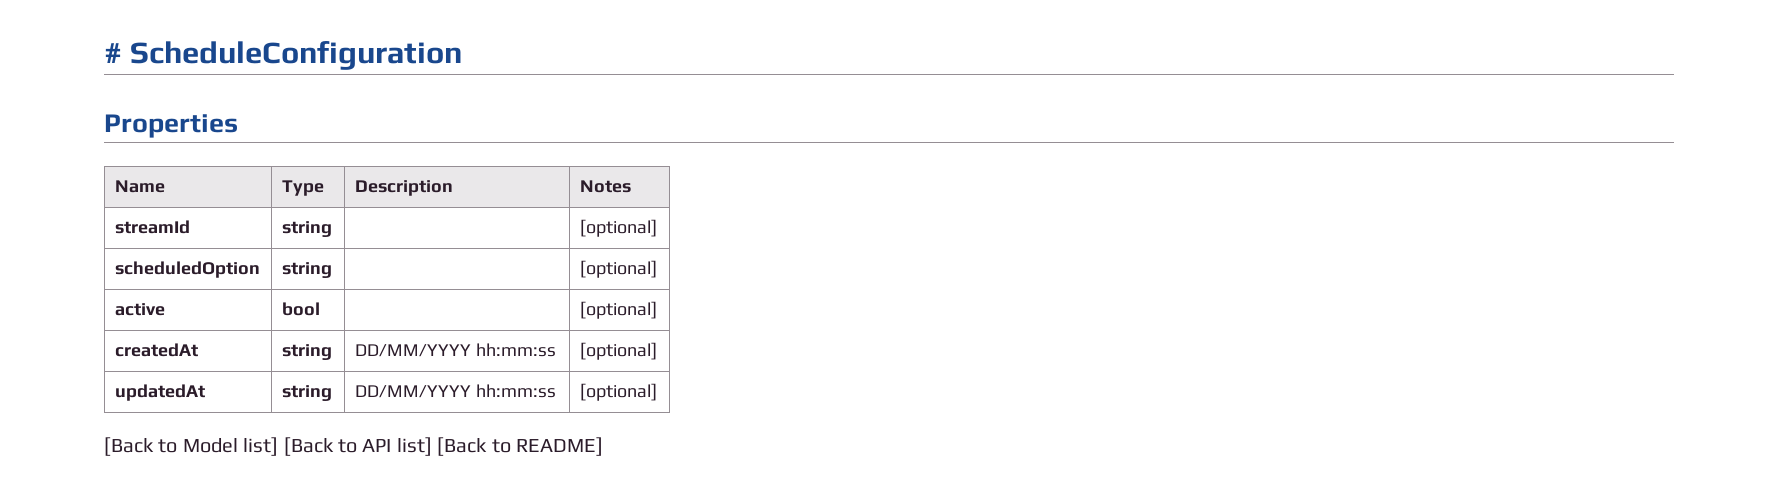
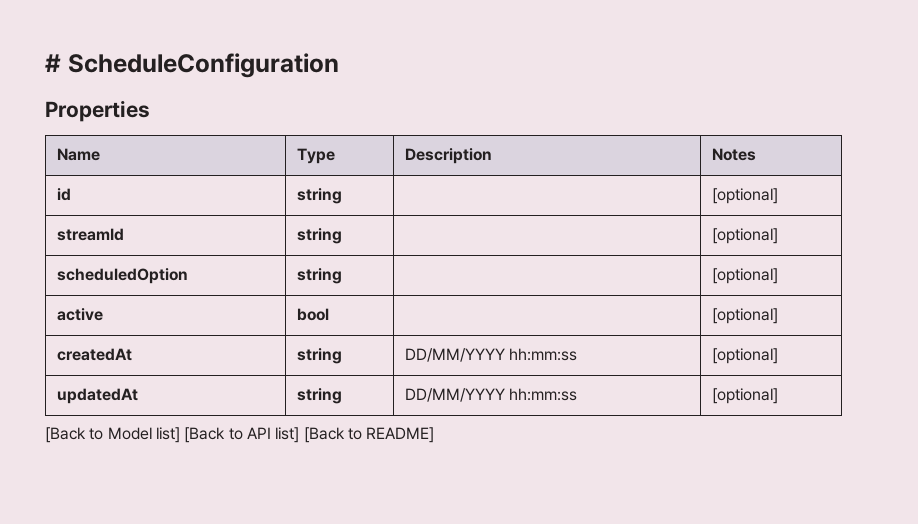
+ id | string | | [optional]

